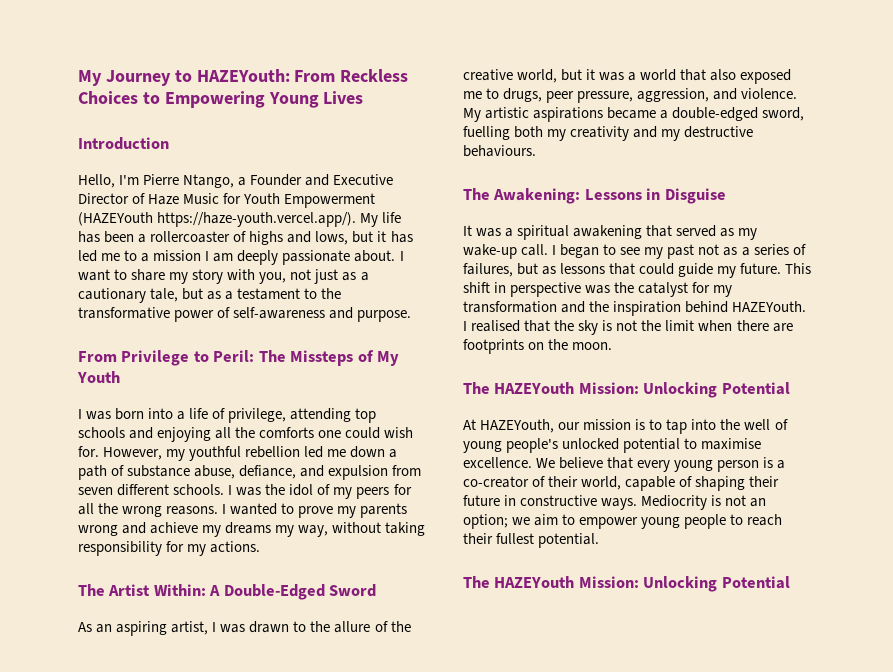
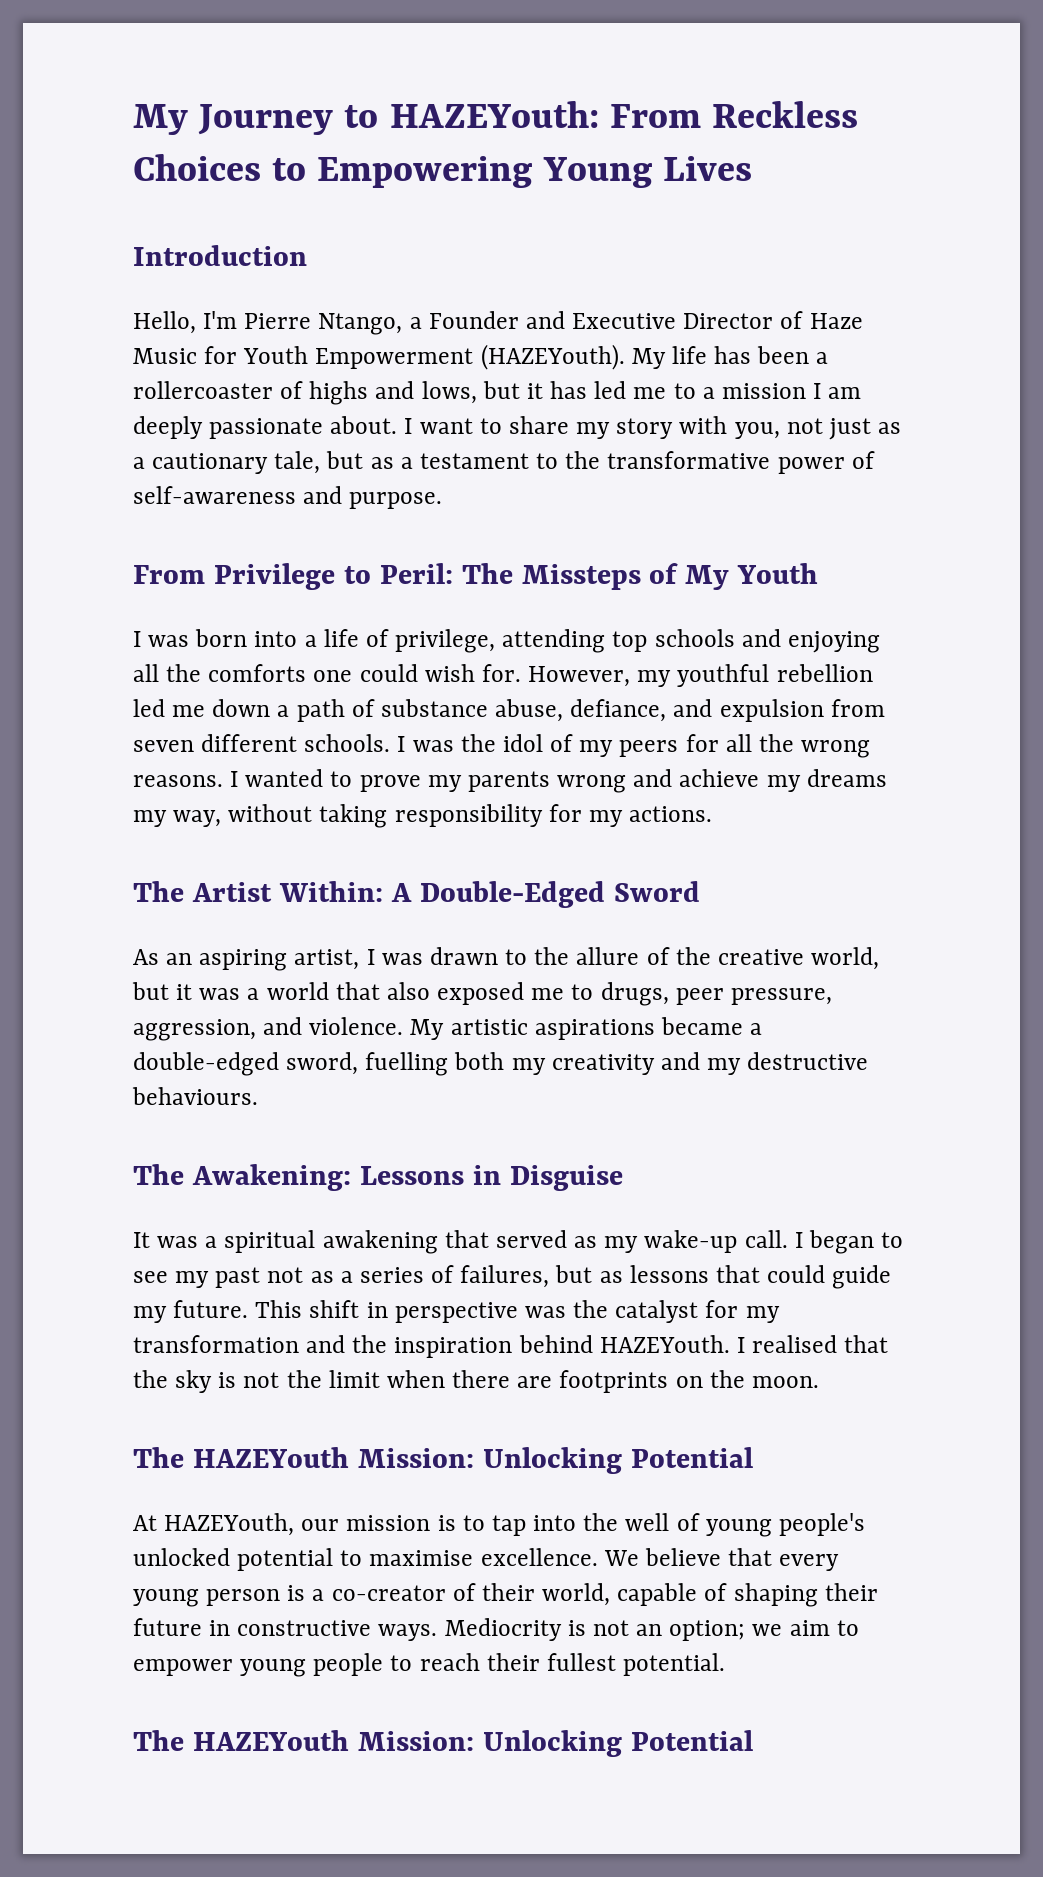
- Hello, I'm Pierre Ntango, a Founder and Executive Director of Haze Music for Youth Empowerment (HAZEYouth https://haze-youth.vercel.app/). My life has been a rollercoaster of highs and lows, but it has led me to a mission I am deeply passionate about.
+ Hello, I'm Pierre Ntango, a Founder and Executive Director of Haze Music for Youth Empowerment (HAZEYouth). My life has been a rollercoaster of highs and lows, but it has led me to a mission I am deeply passionate about.

